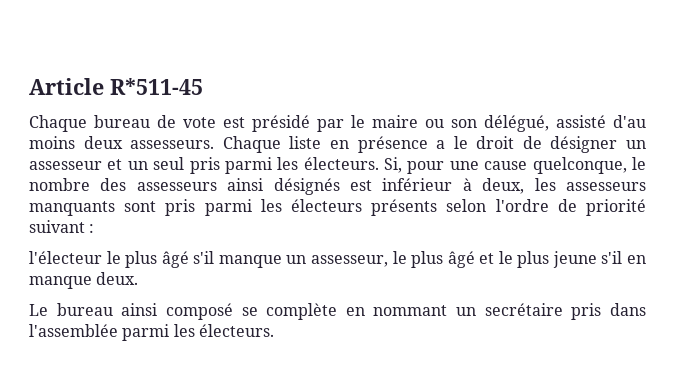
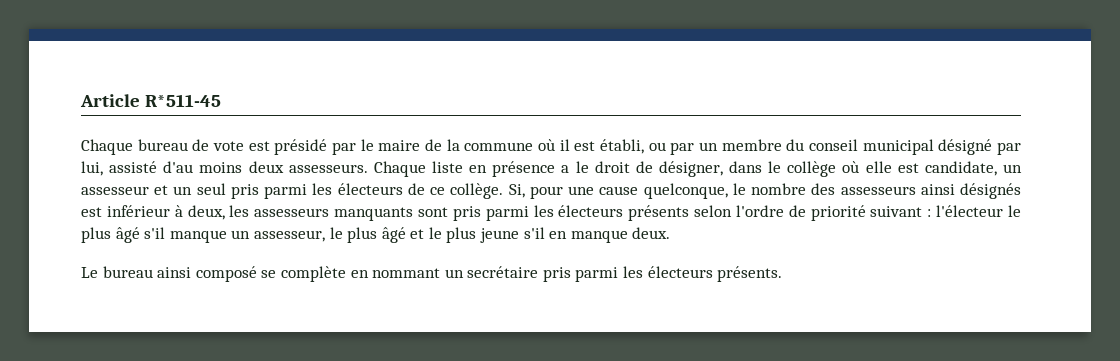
- Chaque bureau de vote est présidé par le maire ou son délégué, assisté d'au moins deux assesseurs.
+ Chaque bureau de vote est présidé par le maire de la commune où il est établi, ou par un membre du conseil municipal désigné par lui, assisté d'au moins deux assesseurs.
- Chaque liste en présence a le droit de désigner un assesseur et un seul pris parmi les électeurs.
+ Chaque liste en présence a le droit de désigner, dans le collège où elle est candidate, un assesseur et un seul pris parmi les électeurs de ce collège.
- Si, pour une cause quelconque, le nombre des assesseurs ainsi désignés est inférieur à deux, les assesseurs manquants sont pris parmi les électeurs présents selon l'ordre de priorité suivant :
- l'électeur le plus âgé s'il manque un assesseur, le plus âgé et le plus jeune s'il en manque deux.
+ Si, pour une cause quelconque, le nombre des assesseurs ainsi désignés est inférieur à deux, les assesseurs manquants sont pris parmi les électeurs présents selon l'ordre de priorité suivant : l'électeur le plus âgé s'il manque un assesseur, le plus âgé et le plus jeune s'il en manque deux.
- Le bureau ainsi composé se complète en nommant un secrétaire pris dans l'assemblée parmi les électeurs.
+ Le bureau ainsi composé se complète en nommant un secrétaire pris parmi les électeurs présents.

